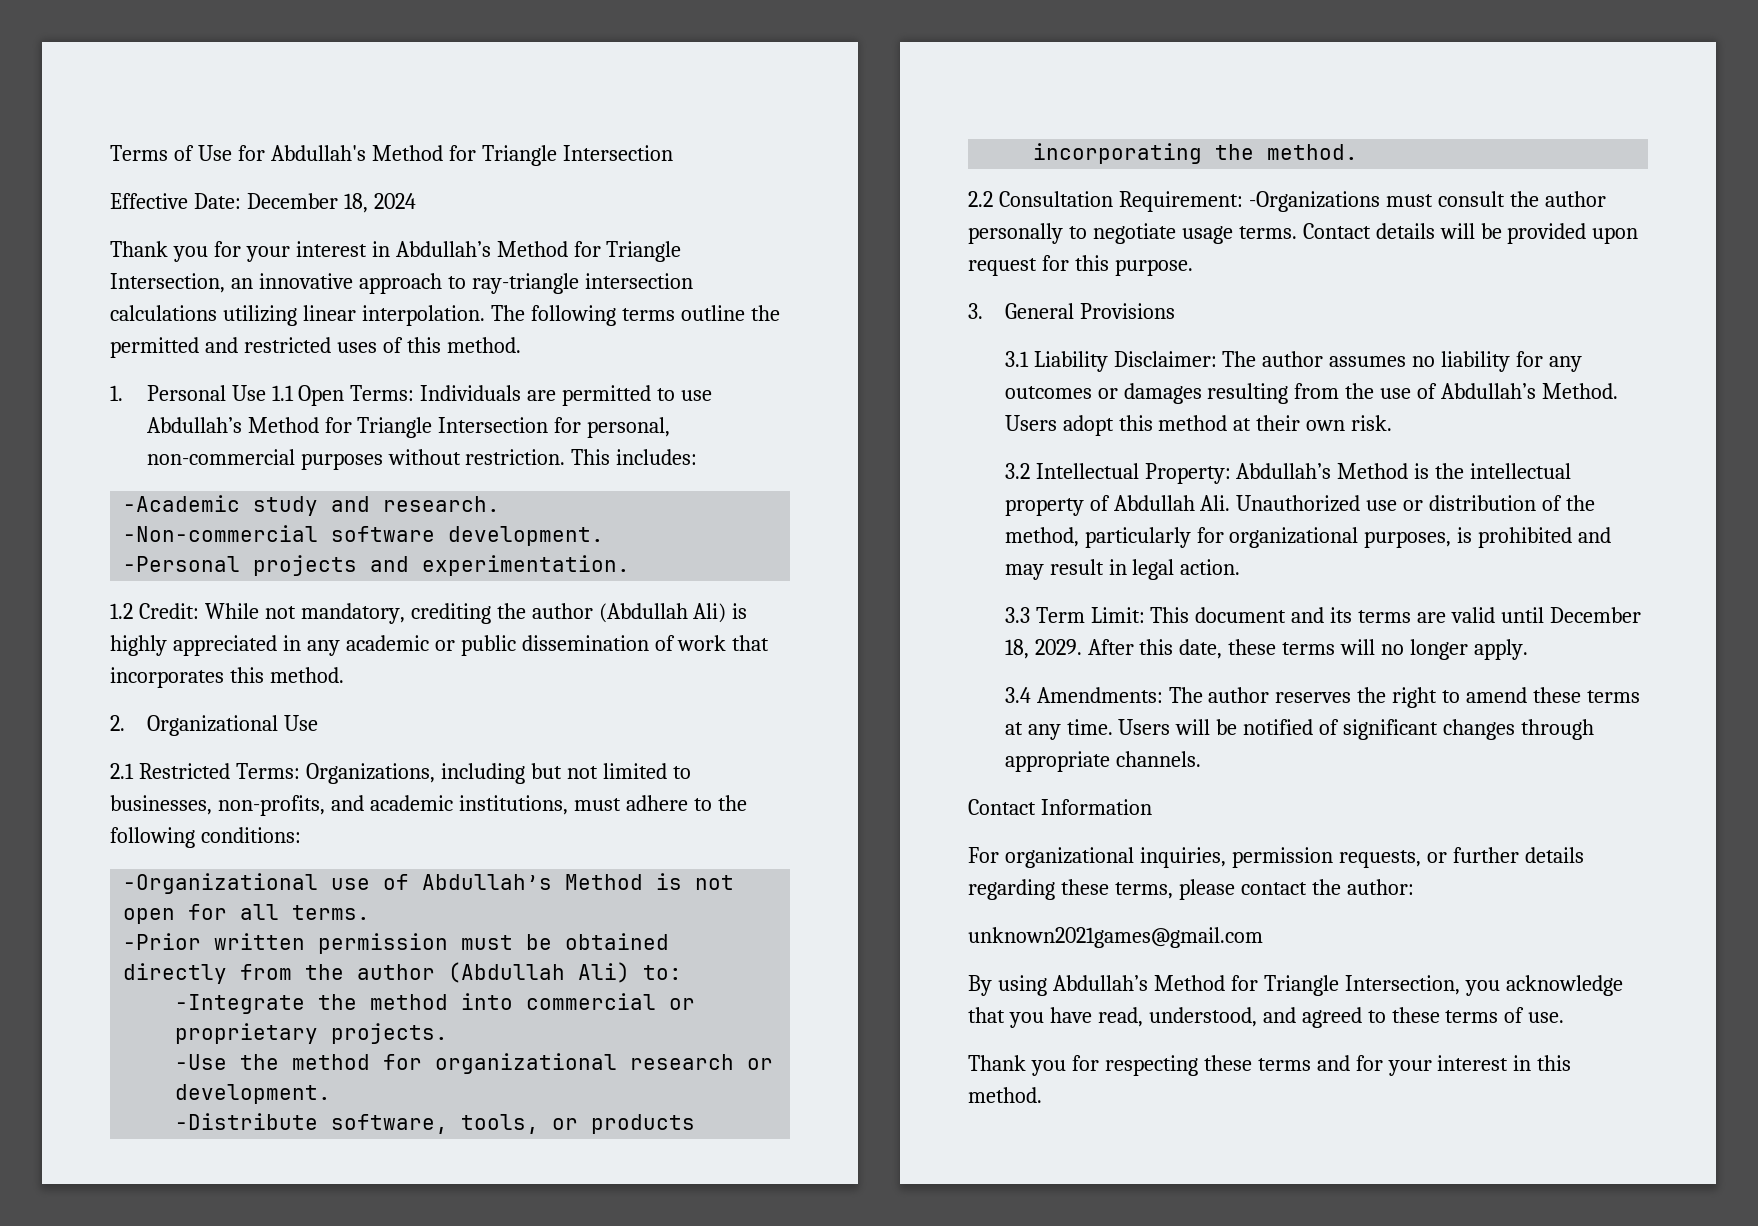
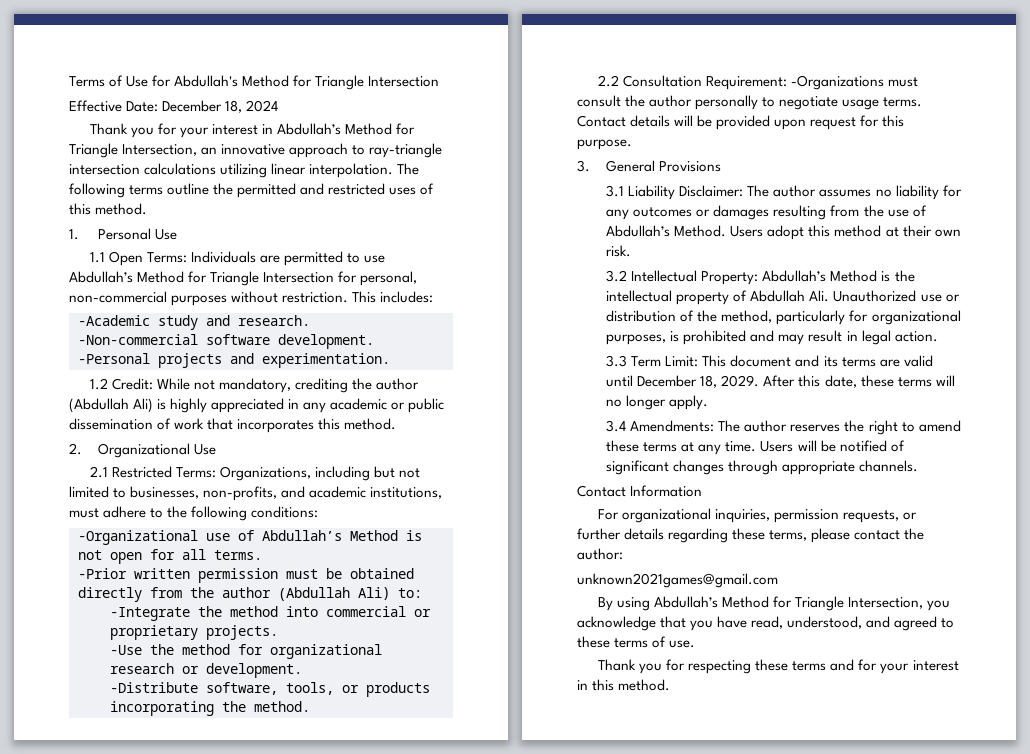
- 1. Personal Use 1.1 Open Terms: Individuals are permitted to use Abdullah’s Method for Triangle Intersection for personal, non-commercial purposes without restriction.
+ 1. Personal Use
+ 1.1 Open Terms: Individuals are permitted to use Abdullah’s Method for Triangle Intersection for personal, non-commercial purposes without restriction.

